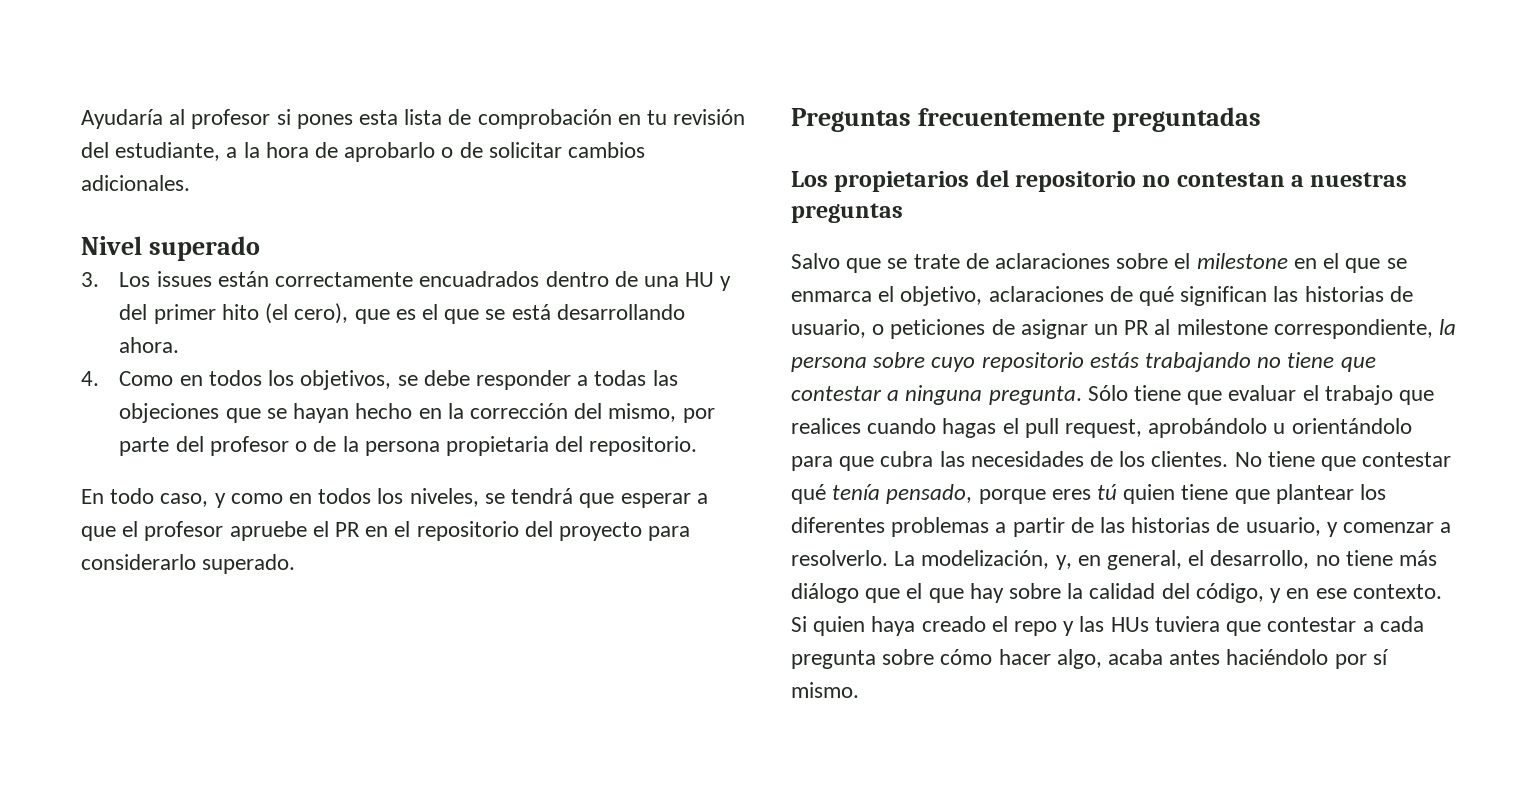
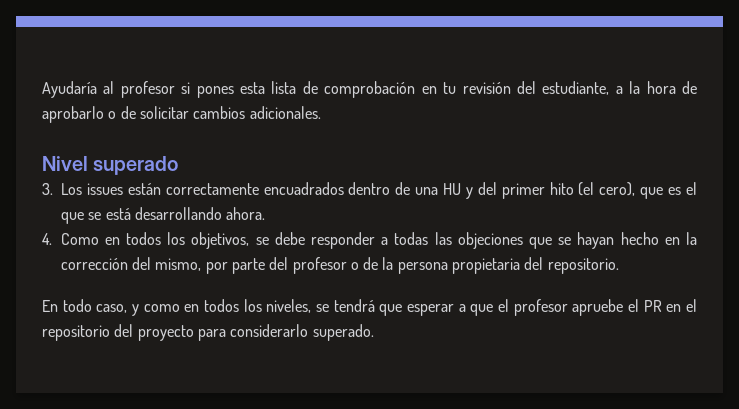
- Preguntas frecuentemente preguntadas
- Los propietarios del repositorio no contestan a nuestras preguntas
- Salvo que se trate de aclaraciones sobre el milestone en el que se enmarca el objetivo, aclaraciones de qué significan las historias de usuario, o peticiones de asignar un PR al milestone correspondiente, la persona sobre cuyo repositorio estás trabajando no tiene que contestar a ninguna pregunta. Sólo tiene que evaluar el trabajo que realices cuando hagas el pull request, aprobándolo u orientándolo para que cubra las necesidades de los clientes. No tiene que contestar qué tenía pensado, porque eres tú quien tiene que plantear los diferentes problemas a partir de las historias de usuario, y comenzar a resolverlo. La modelización, y, en general, el desarrollo, no tiene más diálogo que el que hay sobre la calidad del código, y en ese contexto. Si quien haya creado el repo y las HUs tuviera que contestar a cada pregunta sobre cómo hacer algo, acaba antes haciéndolo por sí mismo.

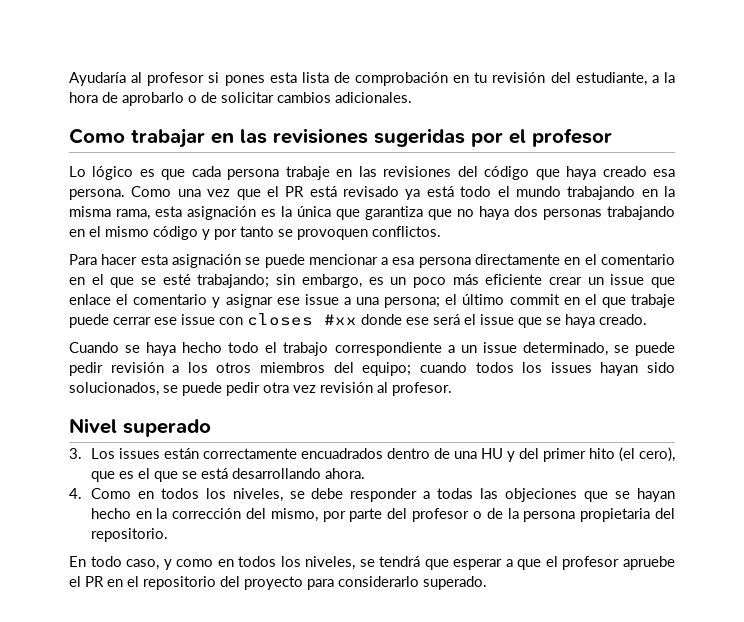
+ Como trabajar en las revisiones sugeridas por el profesor
+ Lo lógico es que cada persona trabaje en las revisiones del código que haya creado esa persona. Como una vez que el PR está revisado ya está todo el mundo trabajando en la misma rama, esta asignación es la única que garantiza que no haya dos personas trabajando en el mismo código y por tanto se provoquen conflictos.
+ Para hacer esta asignación se puede mencionar a esa persona directamente en el comentario en el que se esté trabajando; sin embargo, es un poco más eficiente crear un issue que enlace el comentario y asignar ese issue a una persona; el último commit en el que trabaje puede cerrar ese issue con closes #xx donde ese será el issue que se haya creado.
+ Cuando se haya hecho todo el trabajo correspondiente a un issue determinado, se puede pedir revisión a los otros miembros del equipo; cuando todos los issues hayan sido solucionados, se puede pedir otra vez revisión al profesor.
- 4. Como en todos los objetivos, se debe responder a todas las objeciones que se hayan hecho en la corrección del mismo, por parte del profesor o de la persona propietaria del repositorio.
+ 4. Como en todos los niveles, se debe responder a todas las objeciones que se hayan hecho en la corrección del mismo, por parte del profesor o de la persona propietaria del repositorio.

